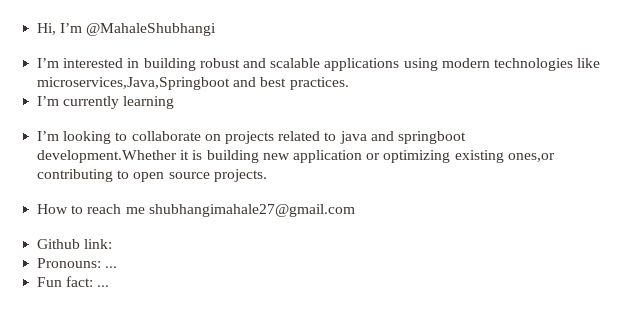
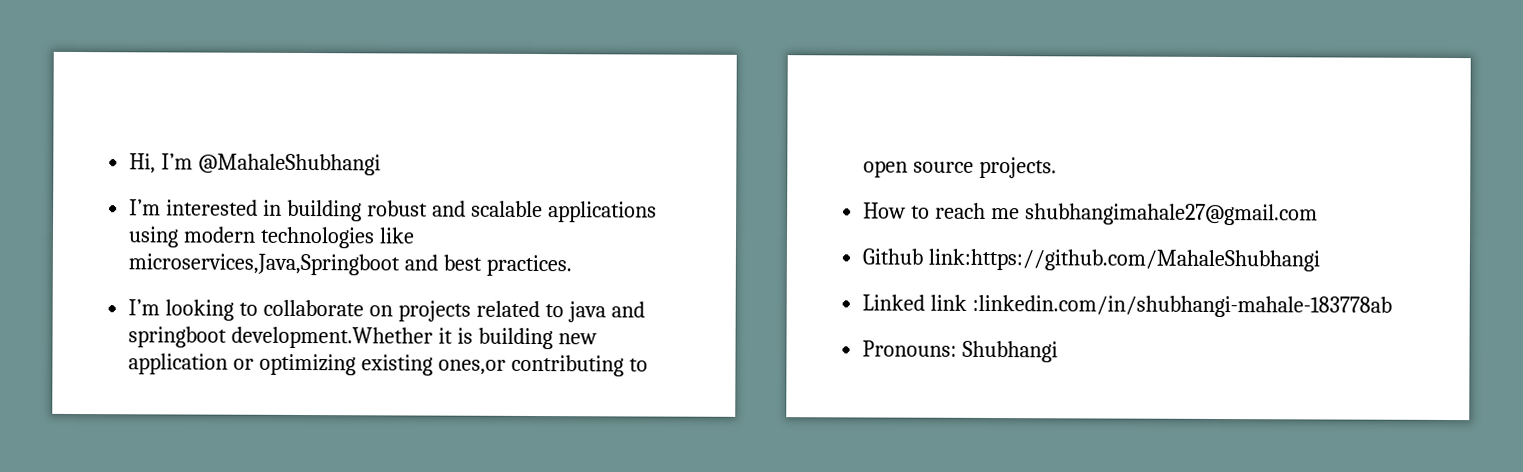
- I’m currently learning
- Github link:
- Pronouns: ...
- Fun fact: ...
+ Github link:https://github.com/MahaleShubhangi
+ Linked link :linkedin.com/in/shubhangi-mahale-183778ab
+ Pronouns: Shubhangi

